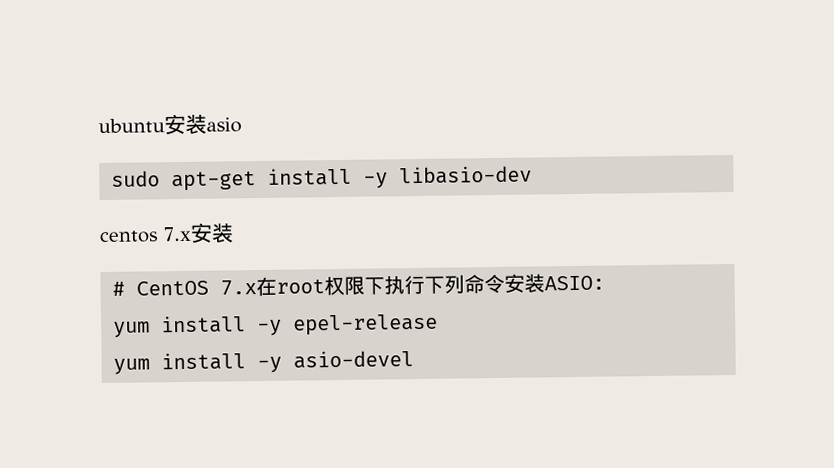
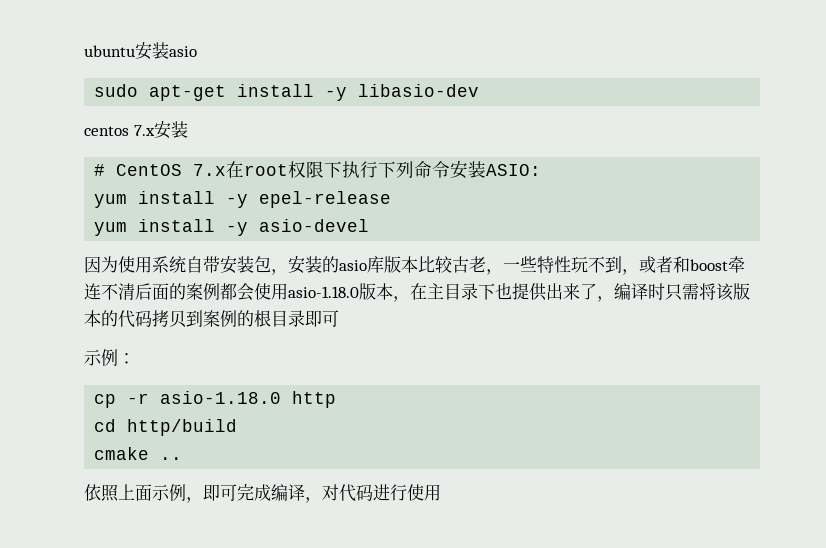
+ 因为使用系统自带安装包，安装的asio库版本比较古老，一些特性玩不到，或者和boost牵连不清后面的案例都会使用asio-1.18.0版本，在主目录下也提供出来了，编译时只需将该版本的代码拷贝到案例的根目录即可
+ 示例：
+ cp -r asio-1.18.0 http
+ cd http/build
+ cmake ..
+ 依照上面示例，即可完成编译，对代码进行使用

